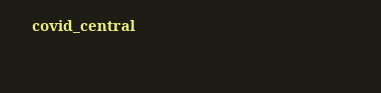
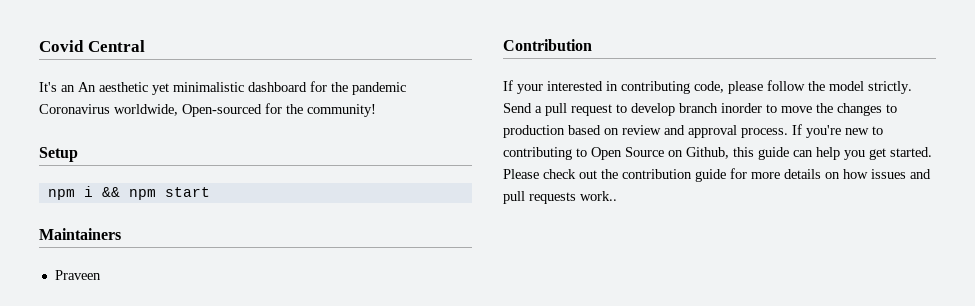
- covid_central
+ Covid Central
+ It's an An aesthetic yet minimalistic dashboard for the pandemic Coronavirus worldwide, Open-sourced for the community!
+ Setup
+ npm i && npm start
+ Maintainers
+ Praveen
+ Contribution
+ If your interested in contributing code, please follow the model strictly. Send a pull request to develop branch inorder to move the changes to production based on review and approval process. If you're new to contributing to Open Source on Github, this guide can help you get started. Please check out the contribution guide for more details on how issues and pull requests work..

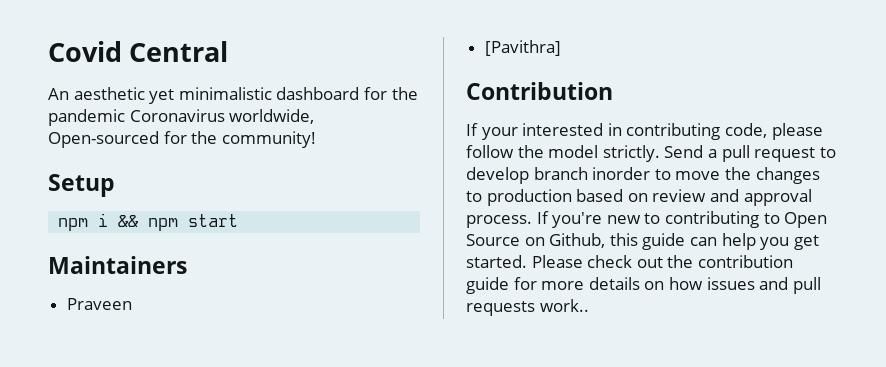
- It's an An aesthetic yet minimalistic dashboard for the pandemic Coronavirus worldwide, Open-sourced for the community!
+ An aesthetic yet minimalistic dashboard for the pandemic Coronavirus worldwide, Open-sourced for the community!
+ [Pavithra]

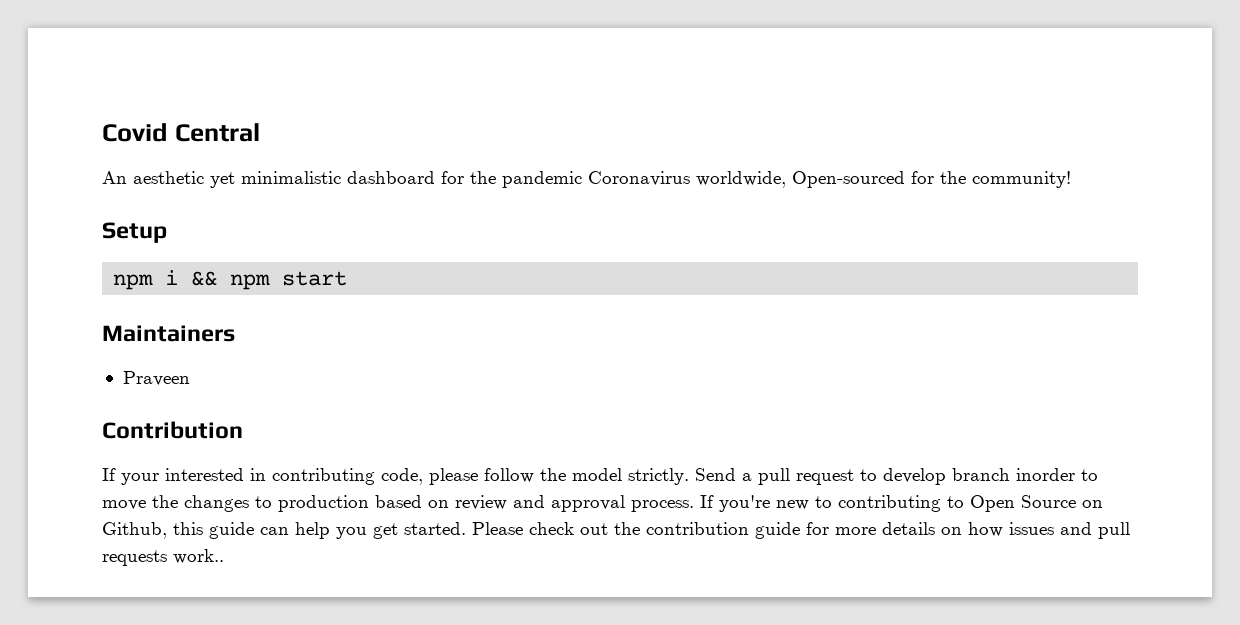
- [Pavithra]

